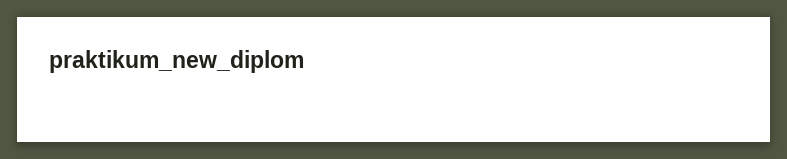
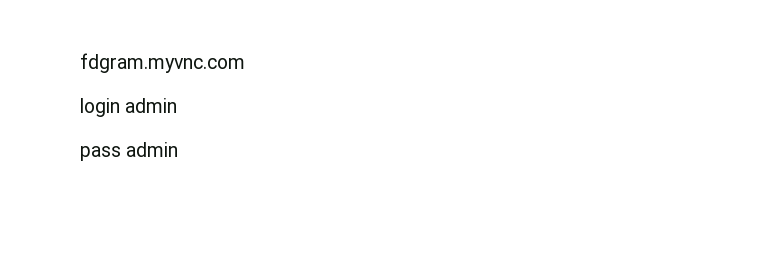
- praktikum_new_diplom
+ fdgram.myvnc.com
+ login admin
+ pass admin

